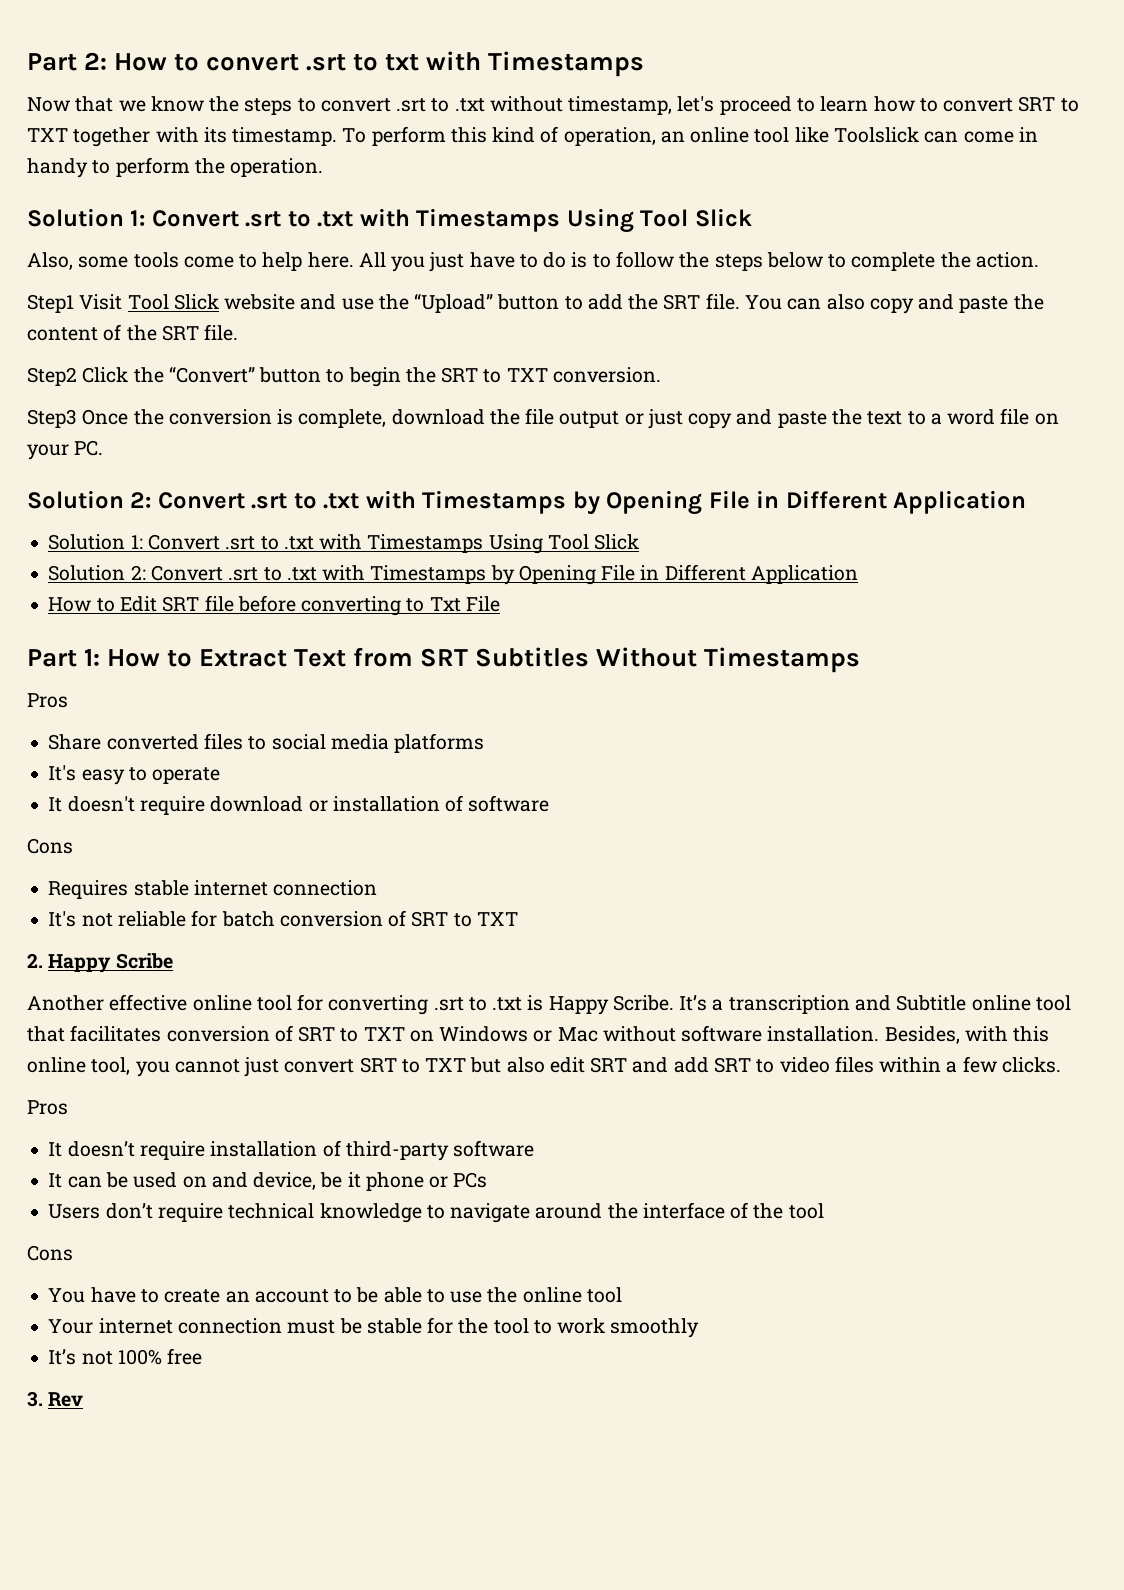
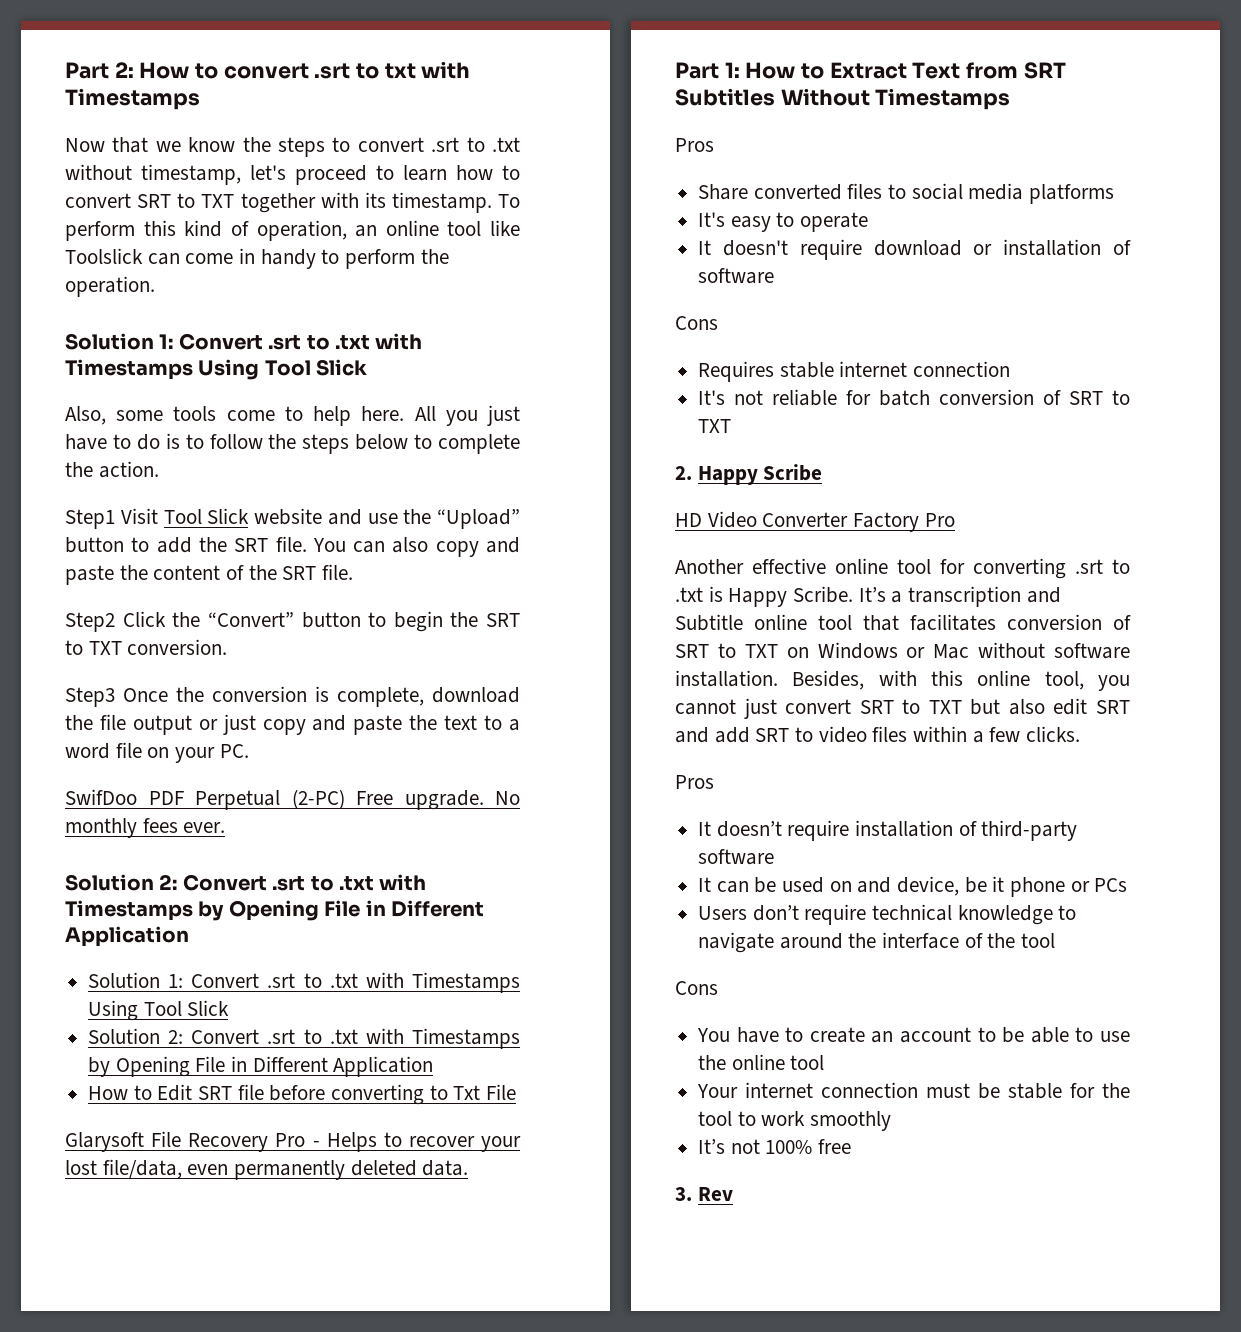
+ SwifDoo PDF Perpetual (2-PC) Free upgrade. No monthly fees ever.
+ Glarysoft File Recovery Pro - Helps to recover your lost file/data, even permanently deleted data.
+ HD Video Converter Factory Pro

